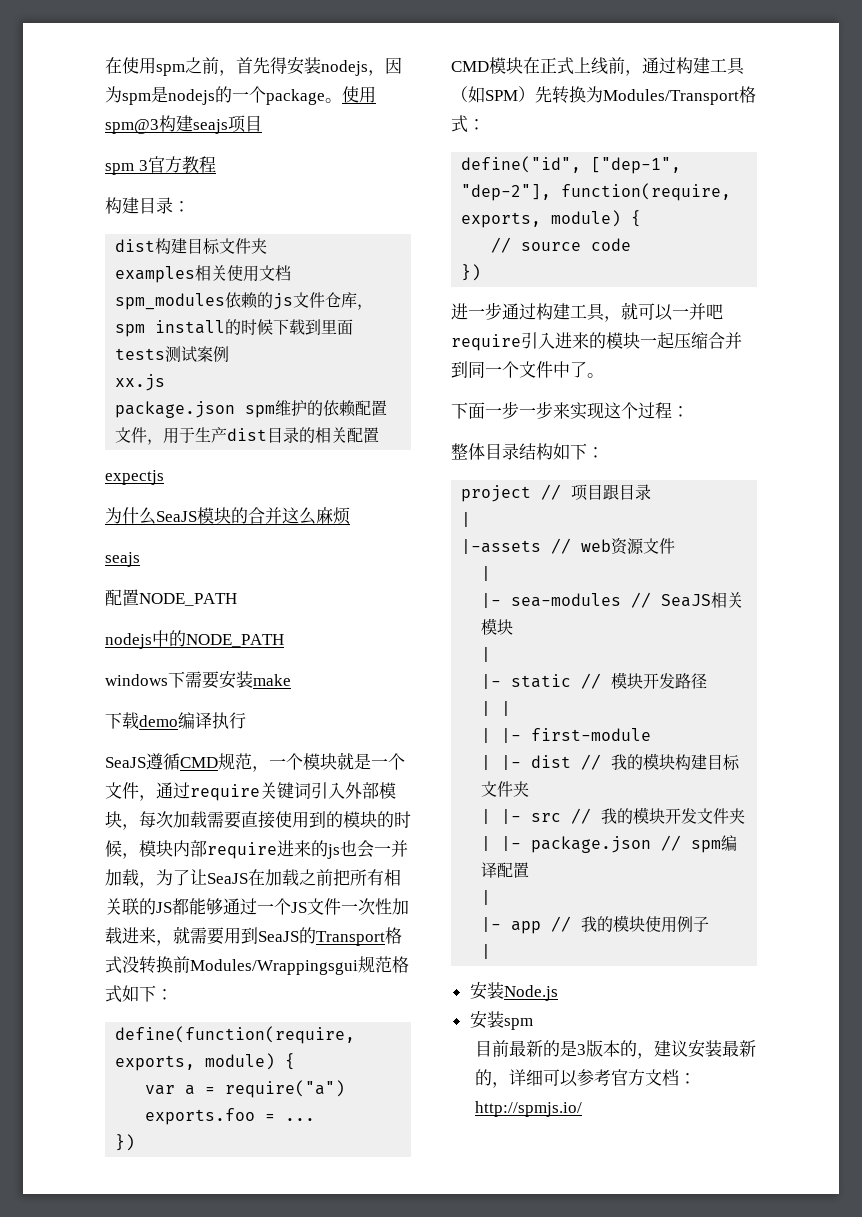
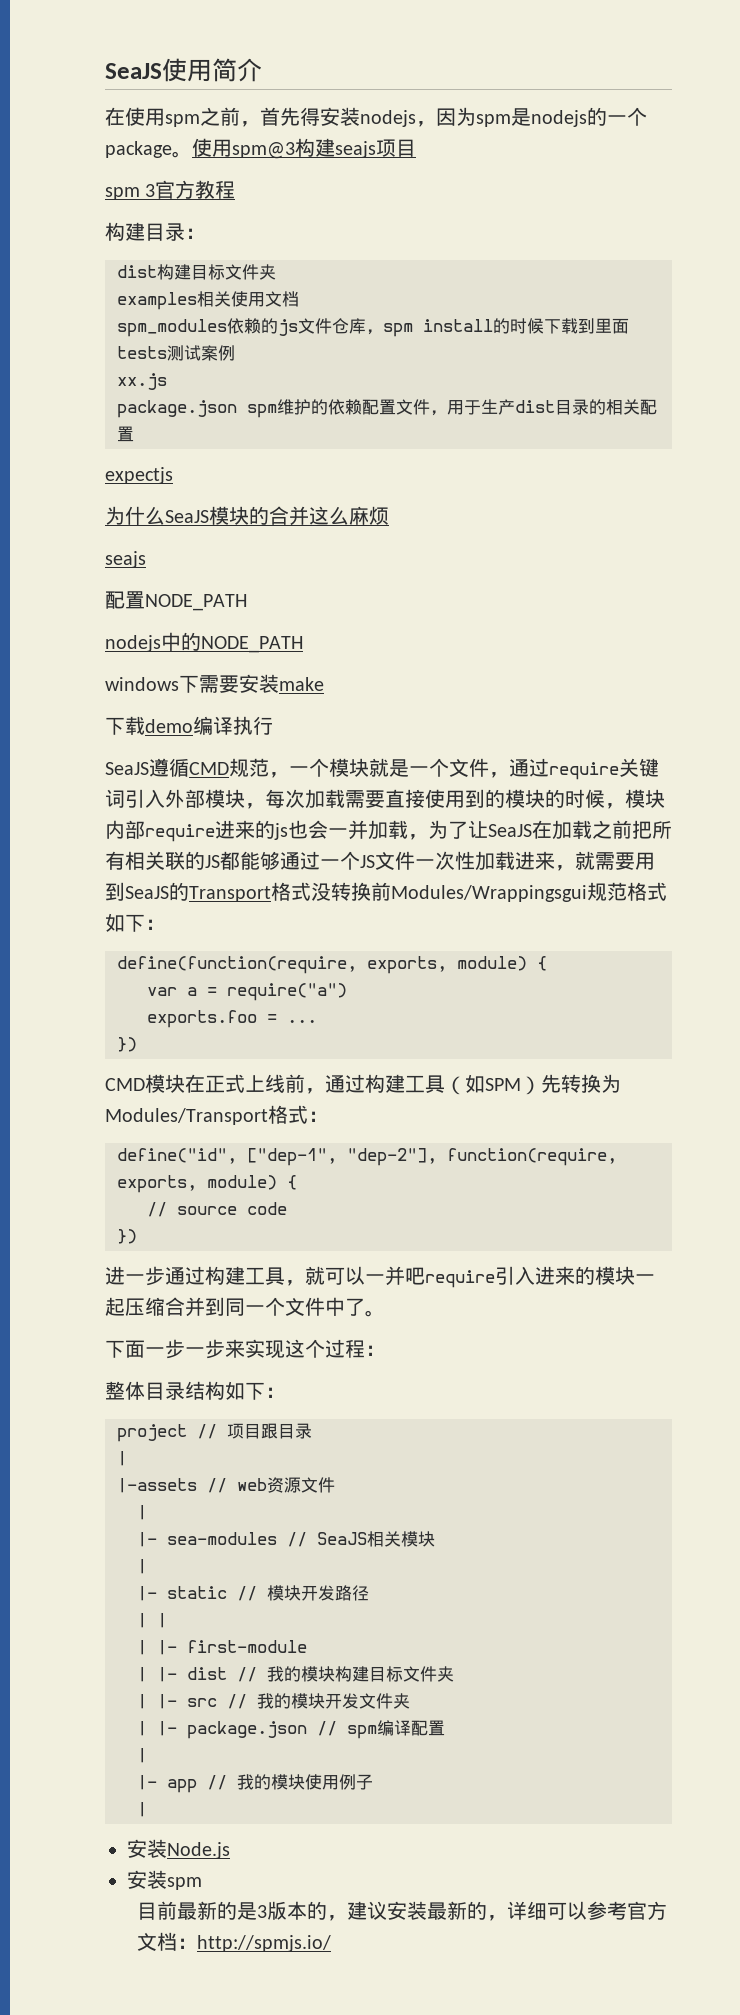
+ SeaJS使用简介

